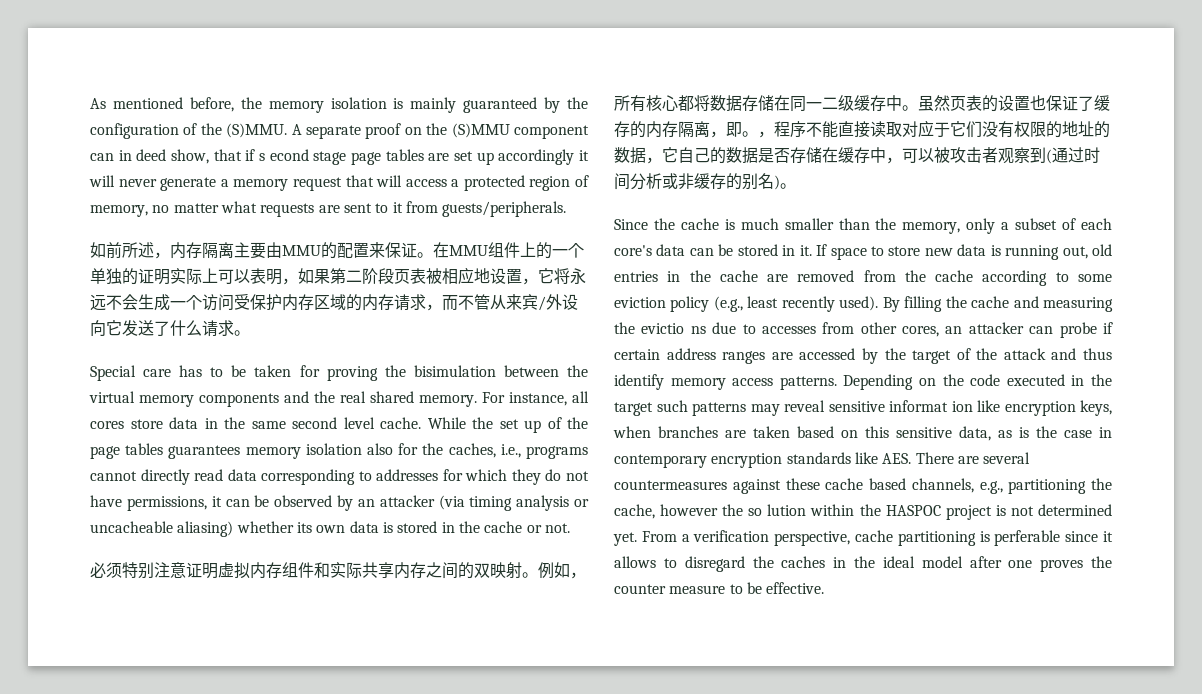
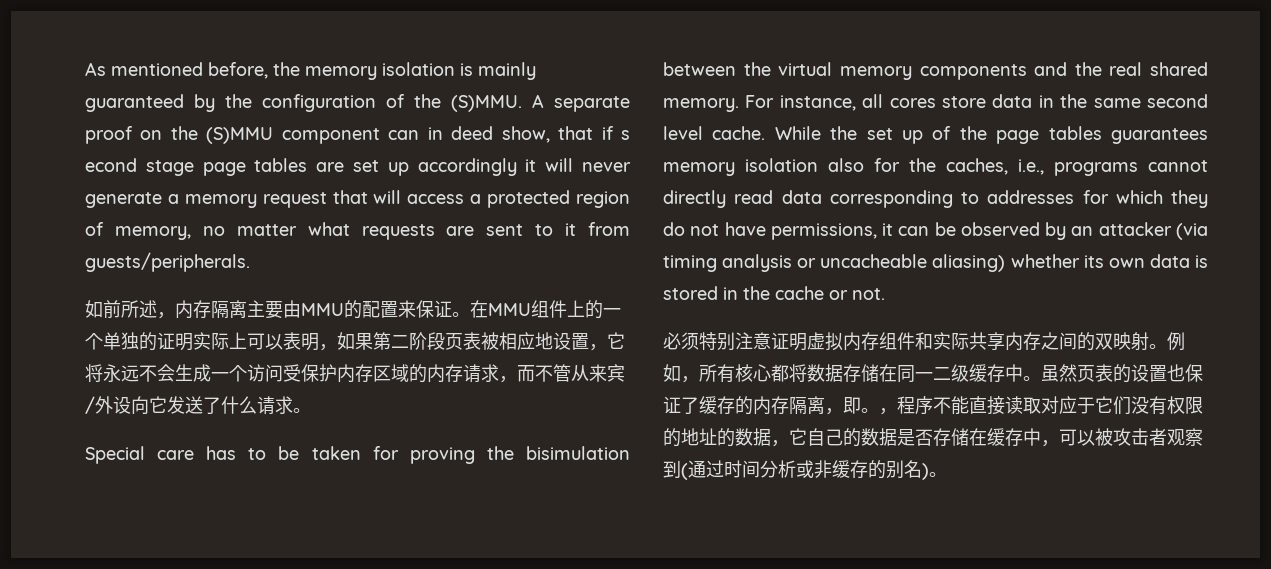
- Since the cache is much smaller than the memory, only a subset of each core's data can be stored in it. If space to store new data is running out, old entries in the cache are removed from the cache according to some eviction policy (e.g., least recently used). By filling the cache and measuring the evictio ns due to accesses from other cores, an attacker can probe if certain address ranges are accessed by the target of the attack and thus identify memory access patterns. Depending on the code executed in the target such patterns may reveal sensitive informat ion like encryption keys, when branches are taken based on this sensitive data, as is the case in contemporary encryption standards like AES. There are several countermeasures against these cache based channels, e.g., partitioning the cache, however the so lution within the HASPOC project is not determined yet. From a verification perspective, cache partitioning is perferable since it allows to disregard the caches in the ideal model after one proves the counter measure to be effective.

